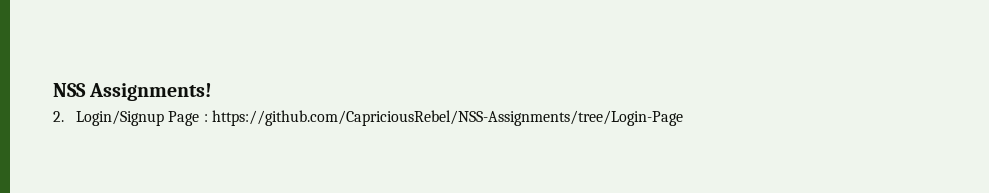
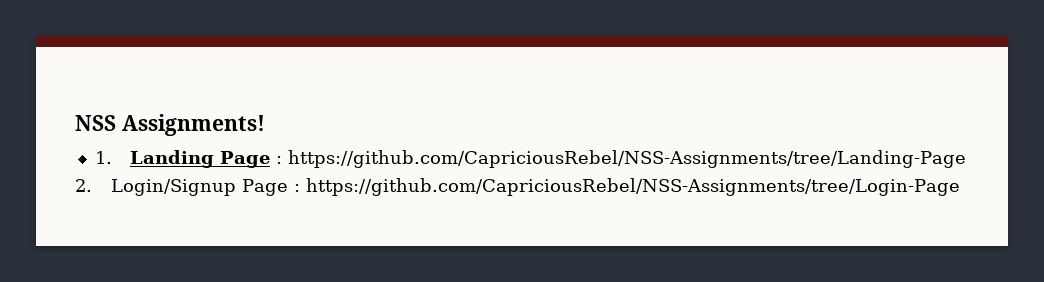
+ 1. Landing Page : https://github.com/CapriciousRebel/NSS-Assignments/tree/Landing-Page

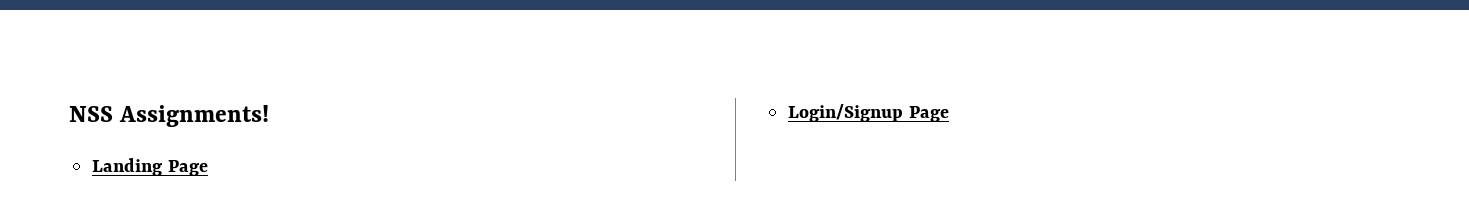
- 1. Landing Page : https://github.com/CapriciousRebel/NSS-Assignments/tree/Landing-Page
- 2. Login/Signup Page : https://github.com/CapriciousRebel/NSS-Assignments/tree/Login-Page
+ Landing Page
+ Login/Signup Page

